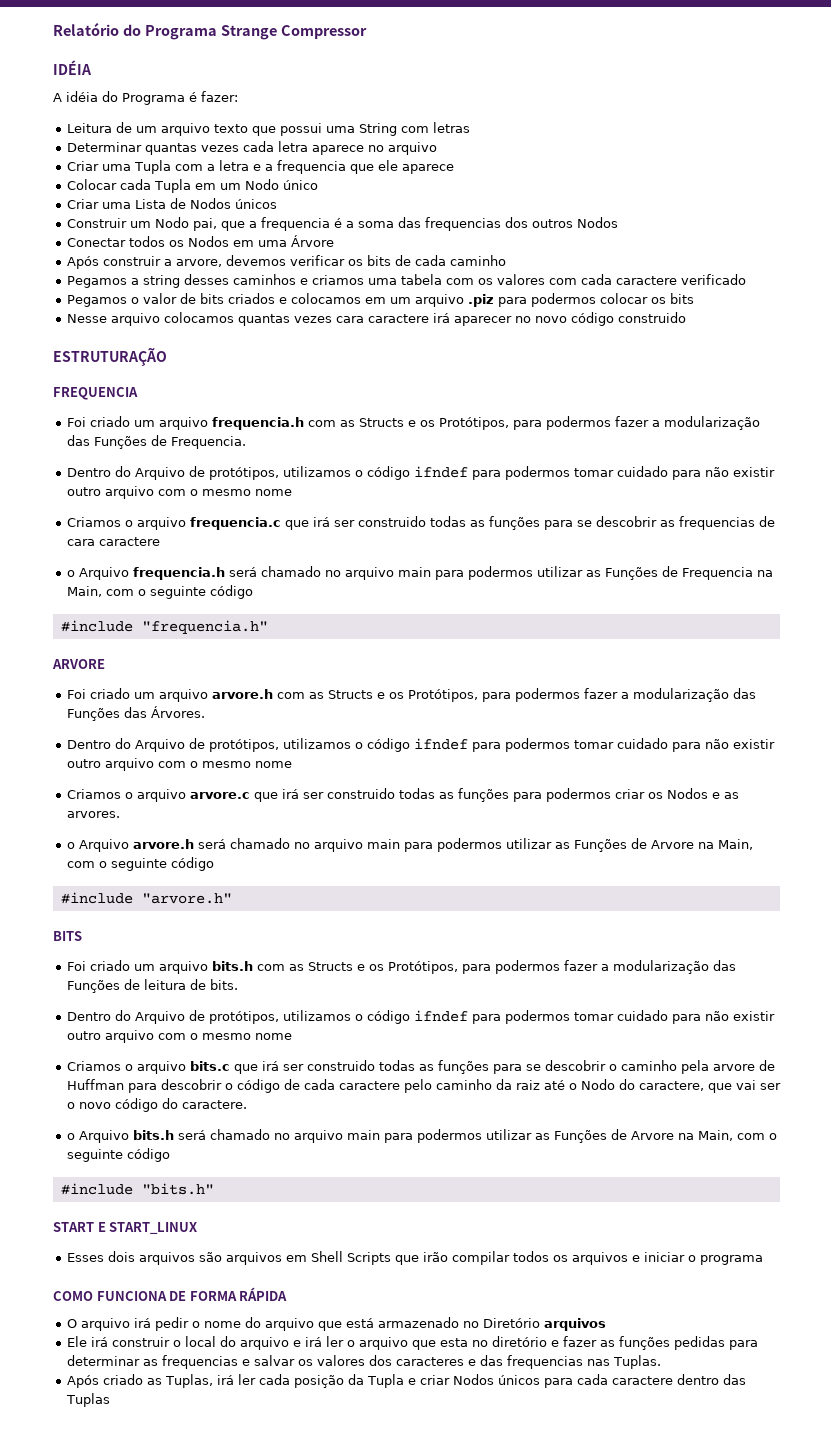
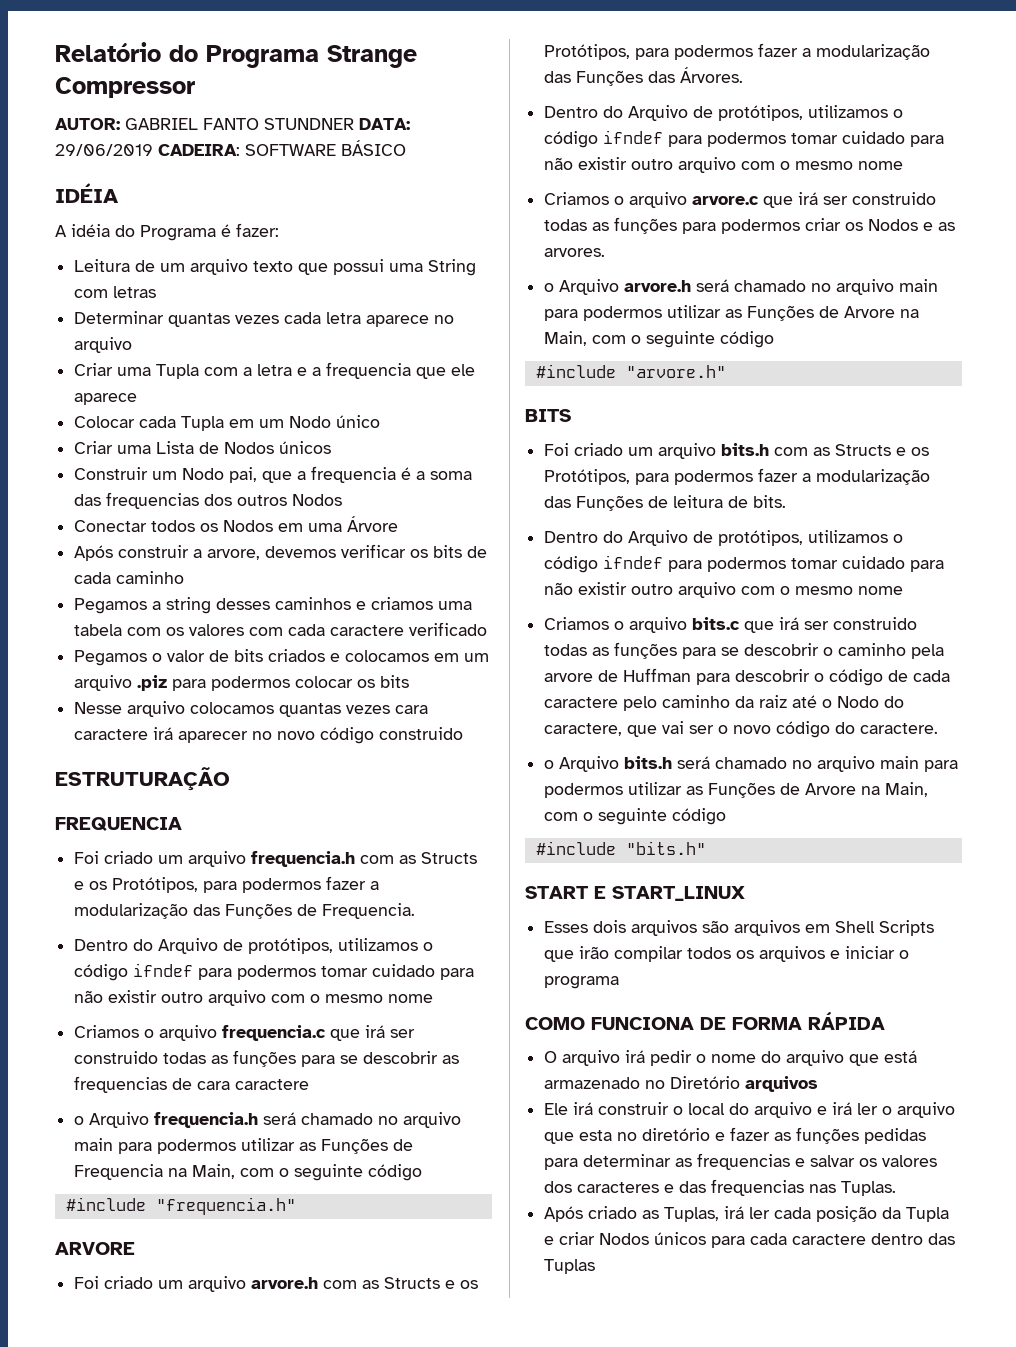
+ AUTOR: GABRIEL FANTO STUNDNER DATA: 29/06/2019 CADEIRA: SOFTWARE BÁSICO

